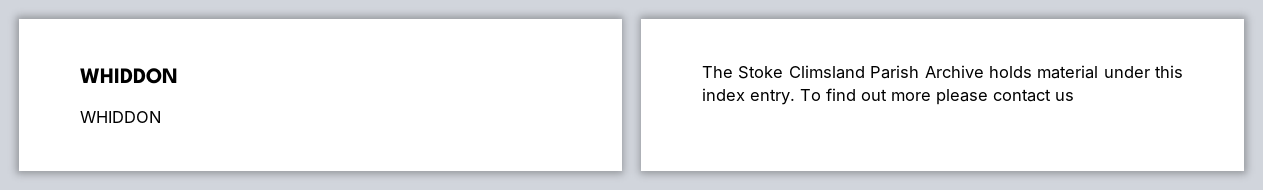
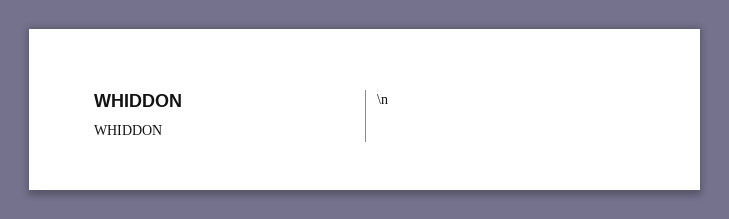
- The Stoke Climsland Parish Archive holds material under this index entry. To find out more please contact us
+ \n

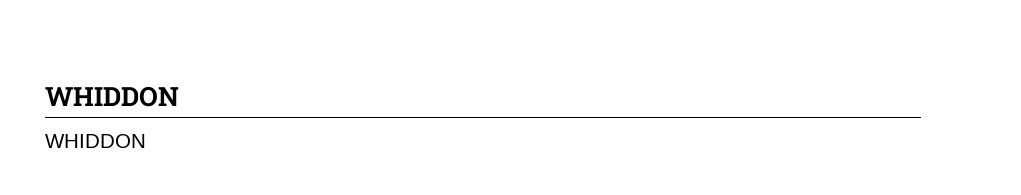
- \n

